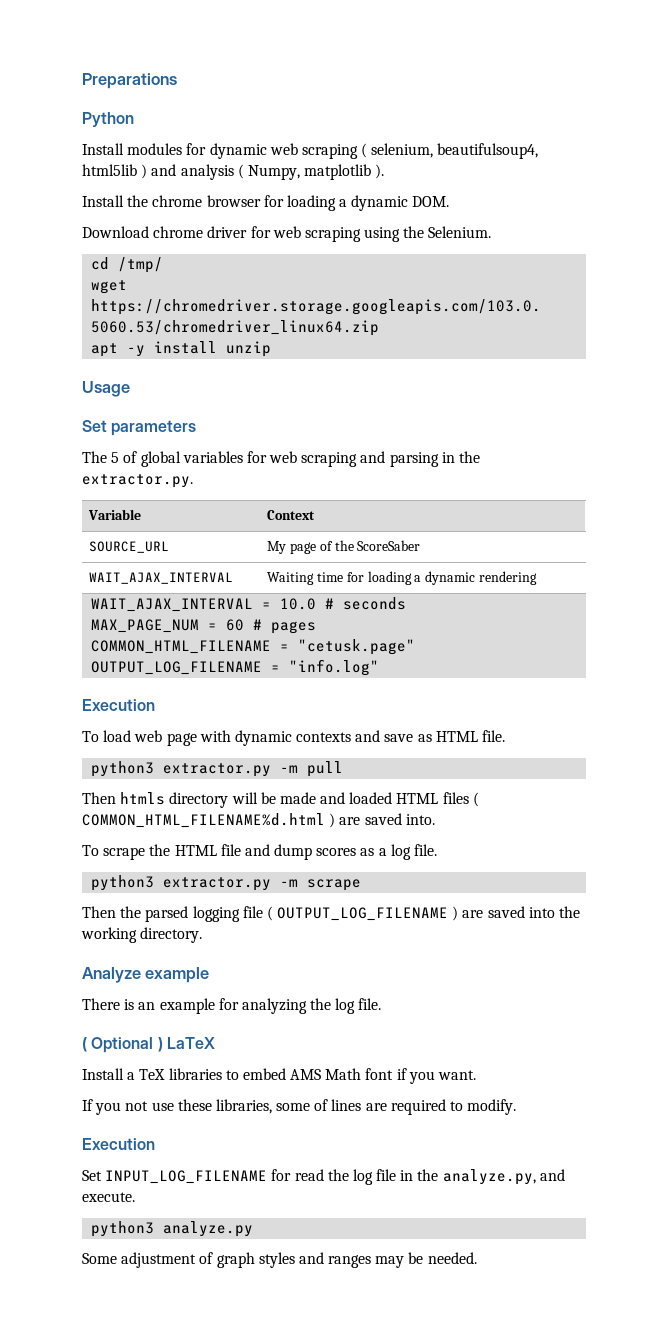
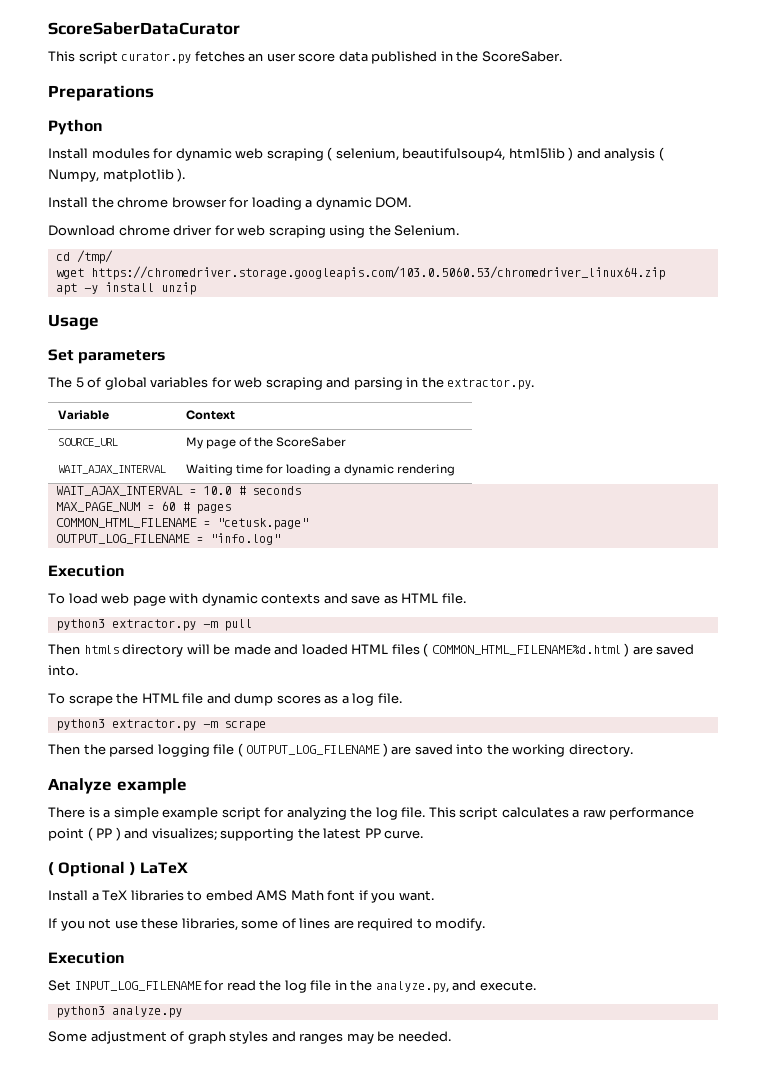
+ ScoreSaberDataCurator
+ This script curator.py fetches an user score data published in the ScoreSaber.
- There is an example for analyzing the log file.
+ There is a simple example script for analyzing the log file. This script calculates a raw performance point ( PP ) and visualizes; supporting the latest PP curve.

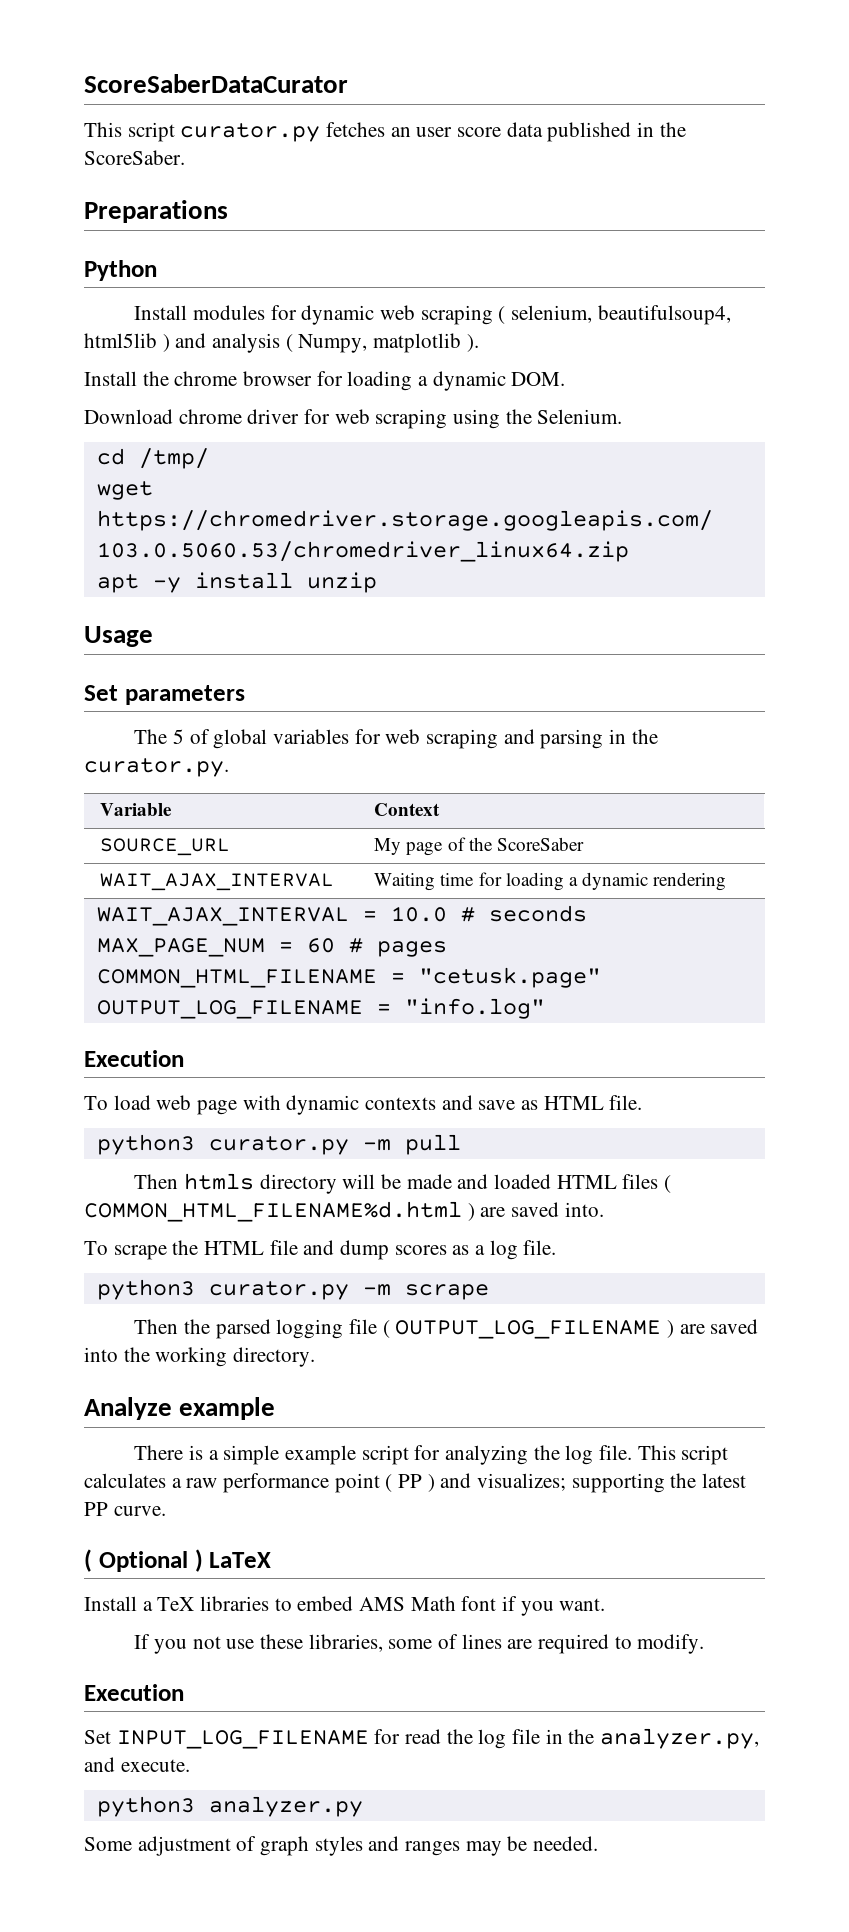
- The 5 of global variables for web scraping and parsing in the extractor.py.
+ The 5 of global variables for web scraping and parsing in the curator.py.
- python3 extractor.py -m pull
+ python3 curator.py -m pull
- python3 extractor.py -m scrape
+ python3 curator.py -m scrape
- Set INPUT_LOG_FILENAME for read the log file in the analyze.py, and execute.
+ Set INPUT_LOG_FILENAME for read the log file in the analyzer.py, and execute.
- python3 analyze.py
+ python3 analyzer.py

